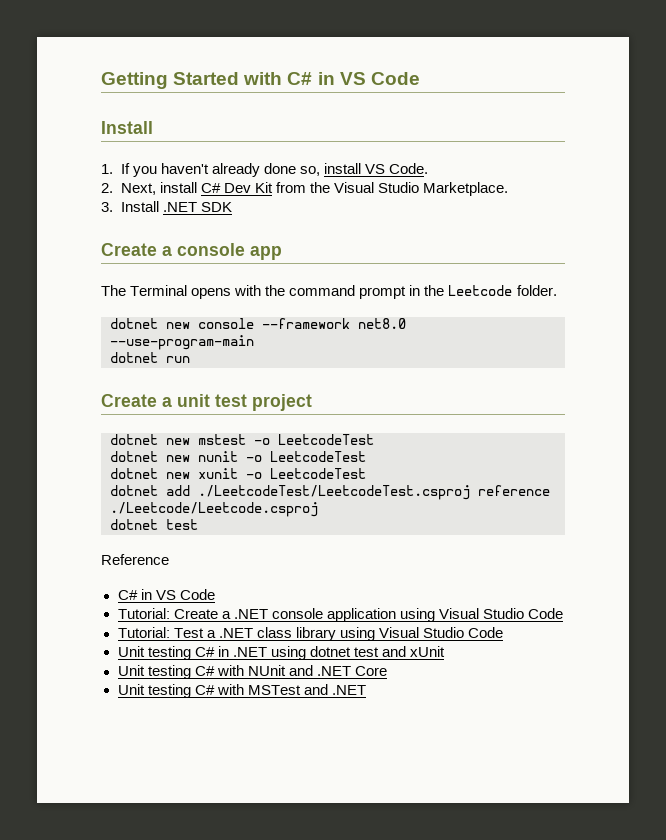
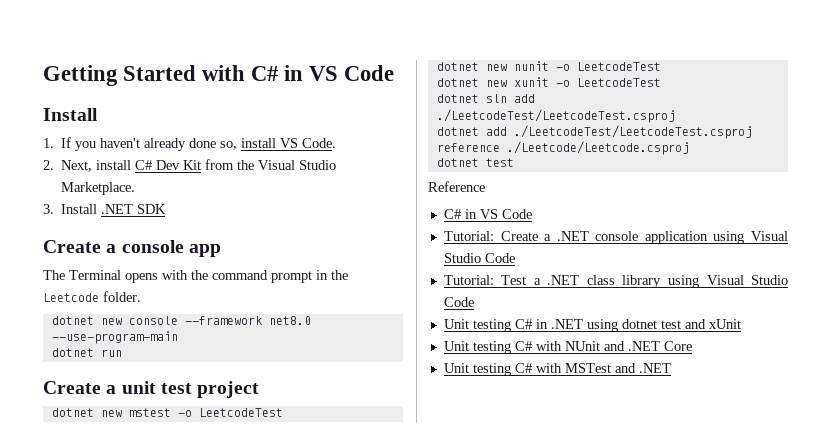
+ dotnet sln add ./LeetcodeTest/LeetcodeTest.csproj

